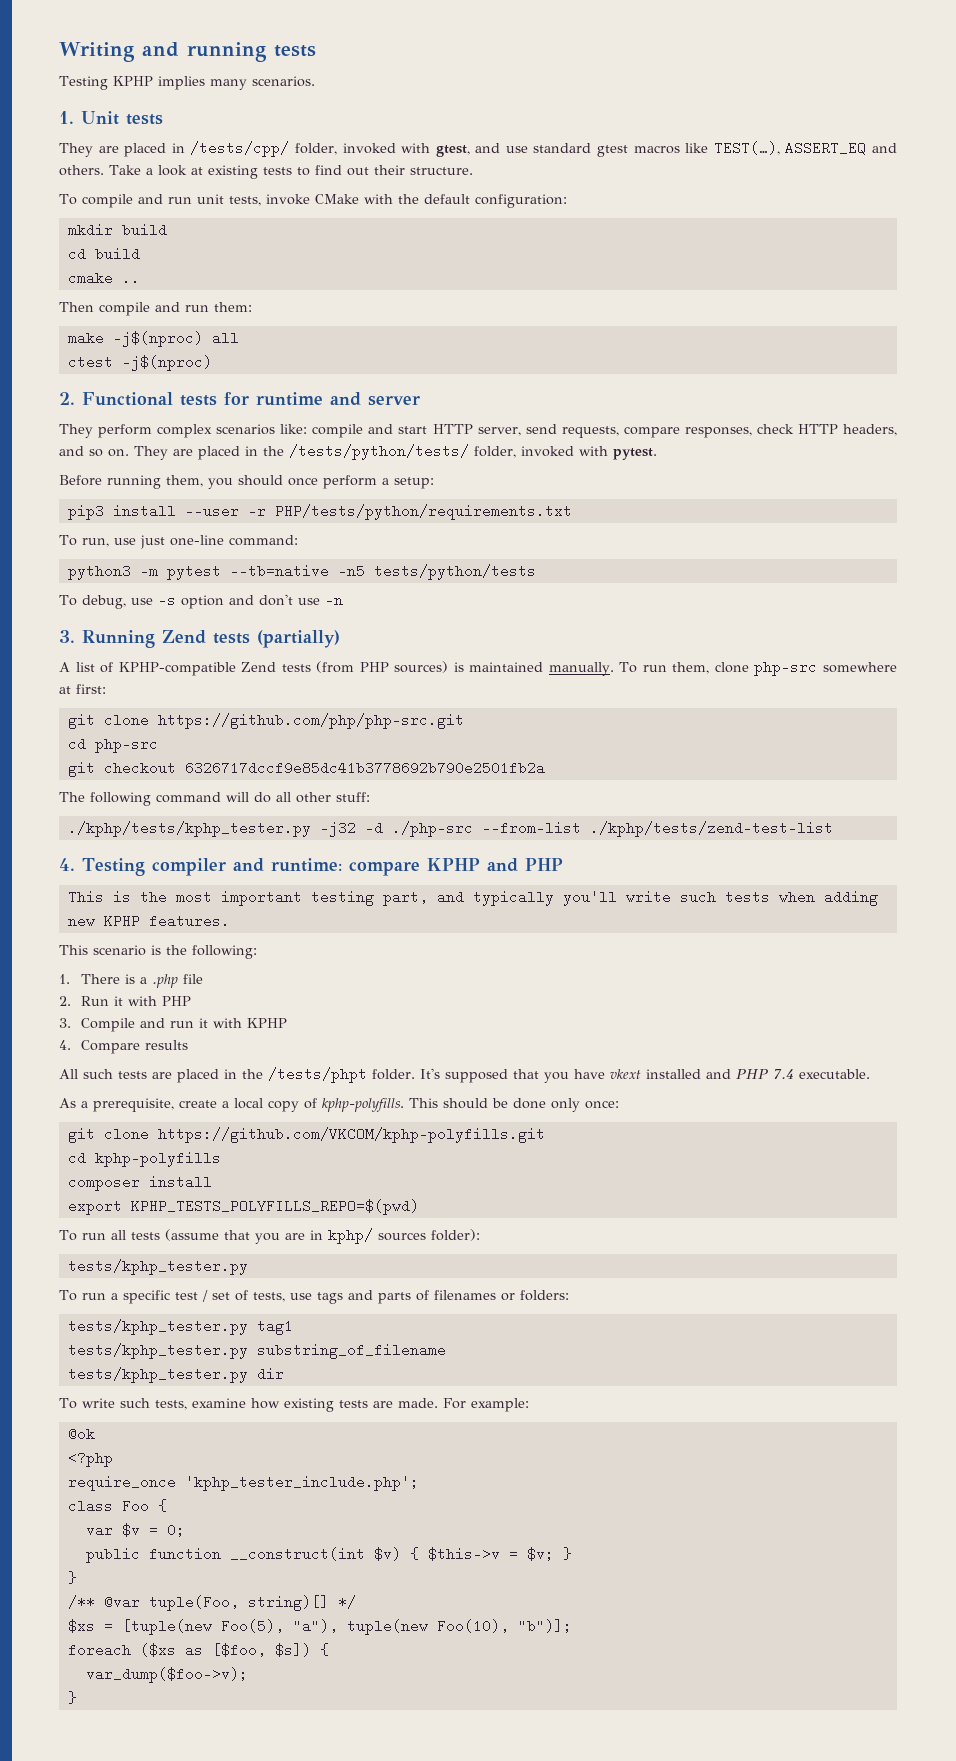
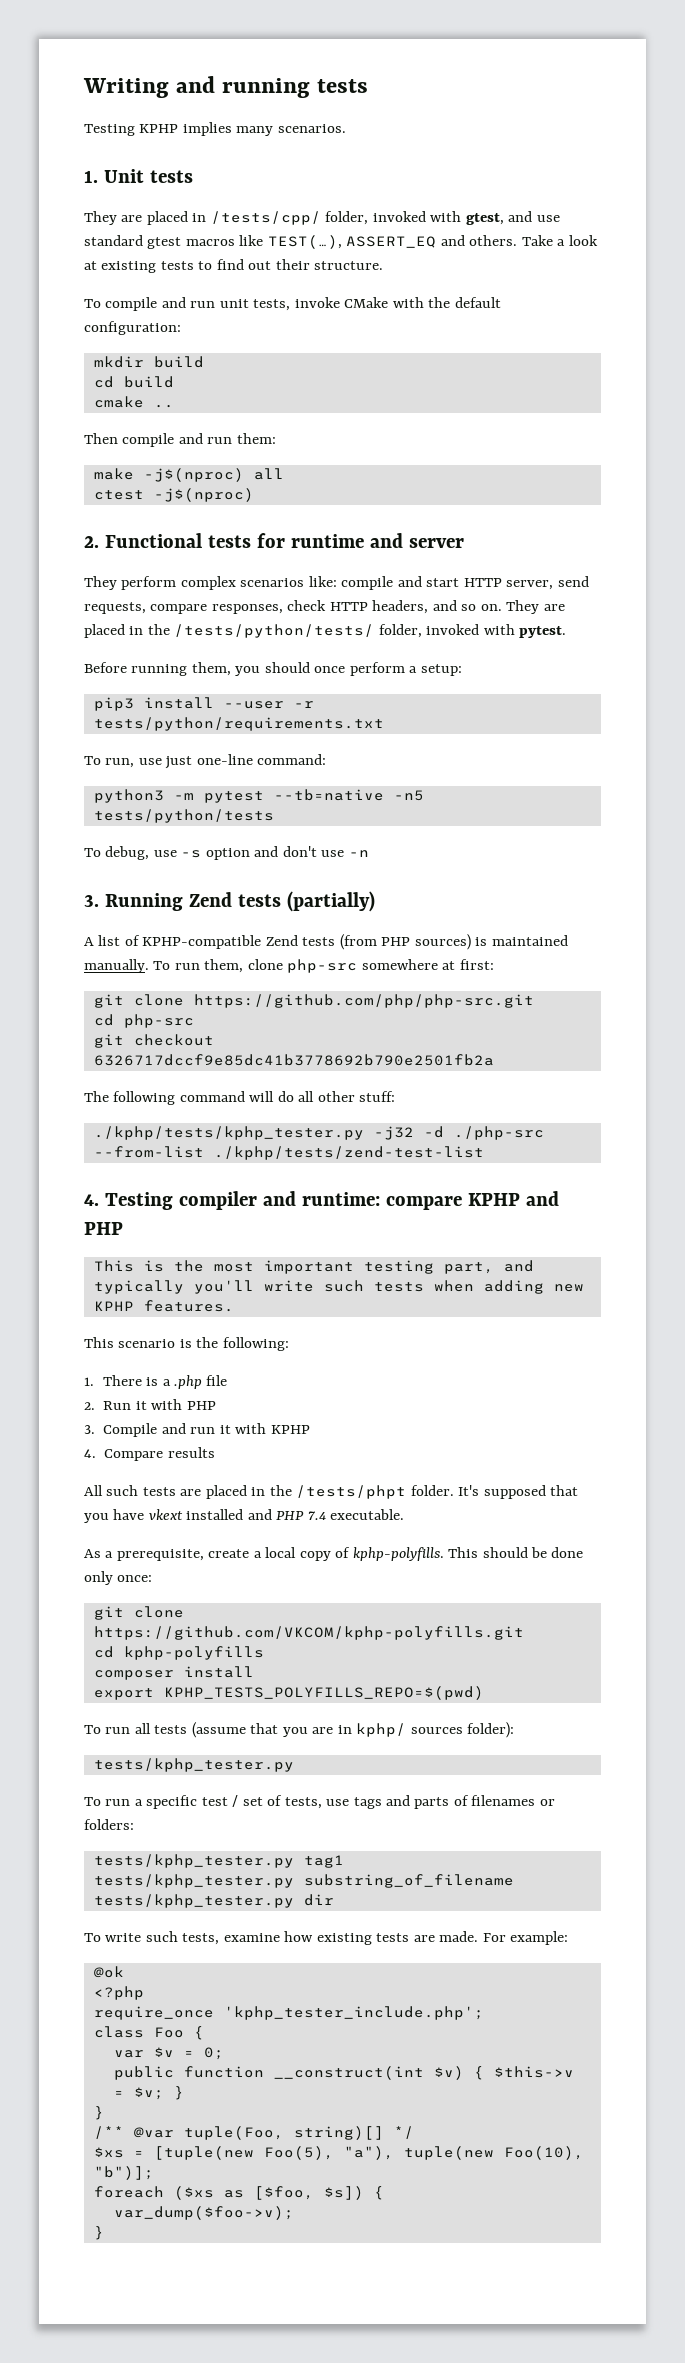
- pip3 install --user -r PHP/tests/python/requirements.txt
+ pip3 install --user -r tests/python/requirements.txt

